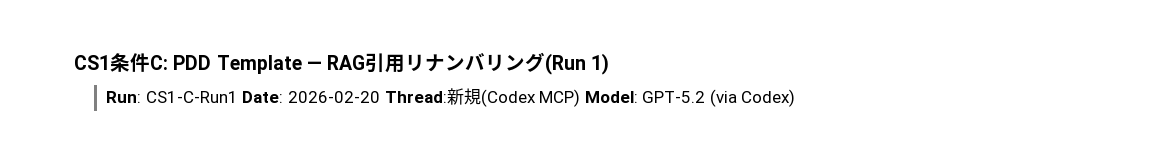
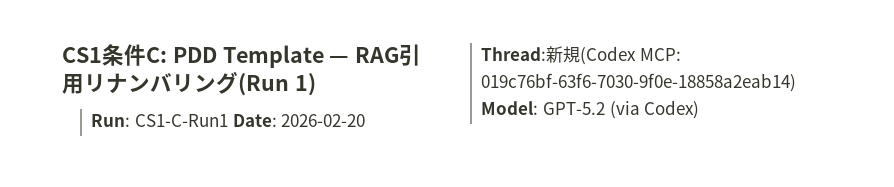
- Run: CS1-C-Run1 Date: 2026-02-20 Thread:新規(Codex MCP) Model: GPT-5.2 (via Codex)
+ Run: CS1-C-Run1 Date: 2026-02-20 Thread:新規(Codex MCP: 019c76bf-63f6-7030-9f0e-18858a2eab14) Model: GPT-5.2 (via Codex)

